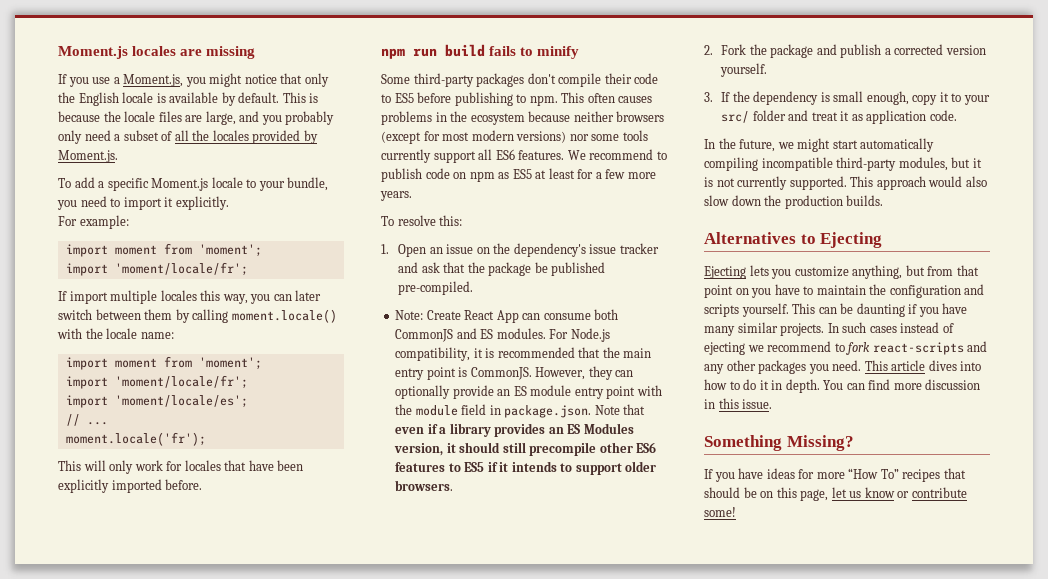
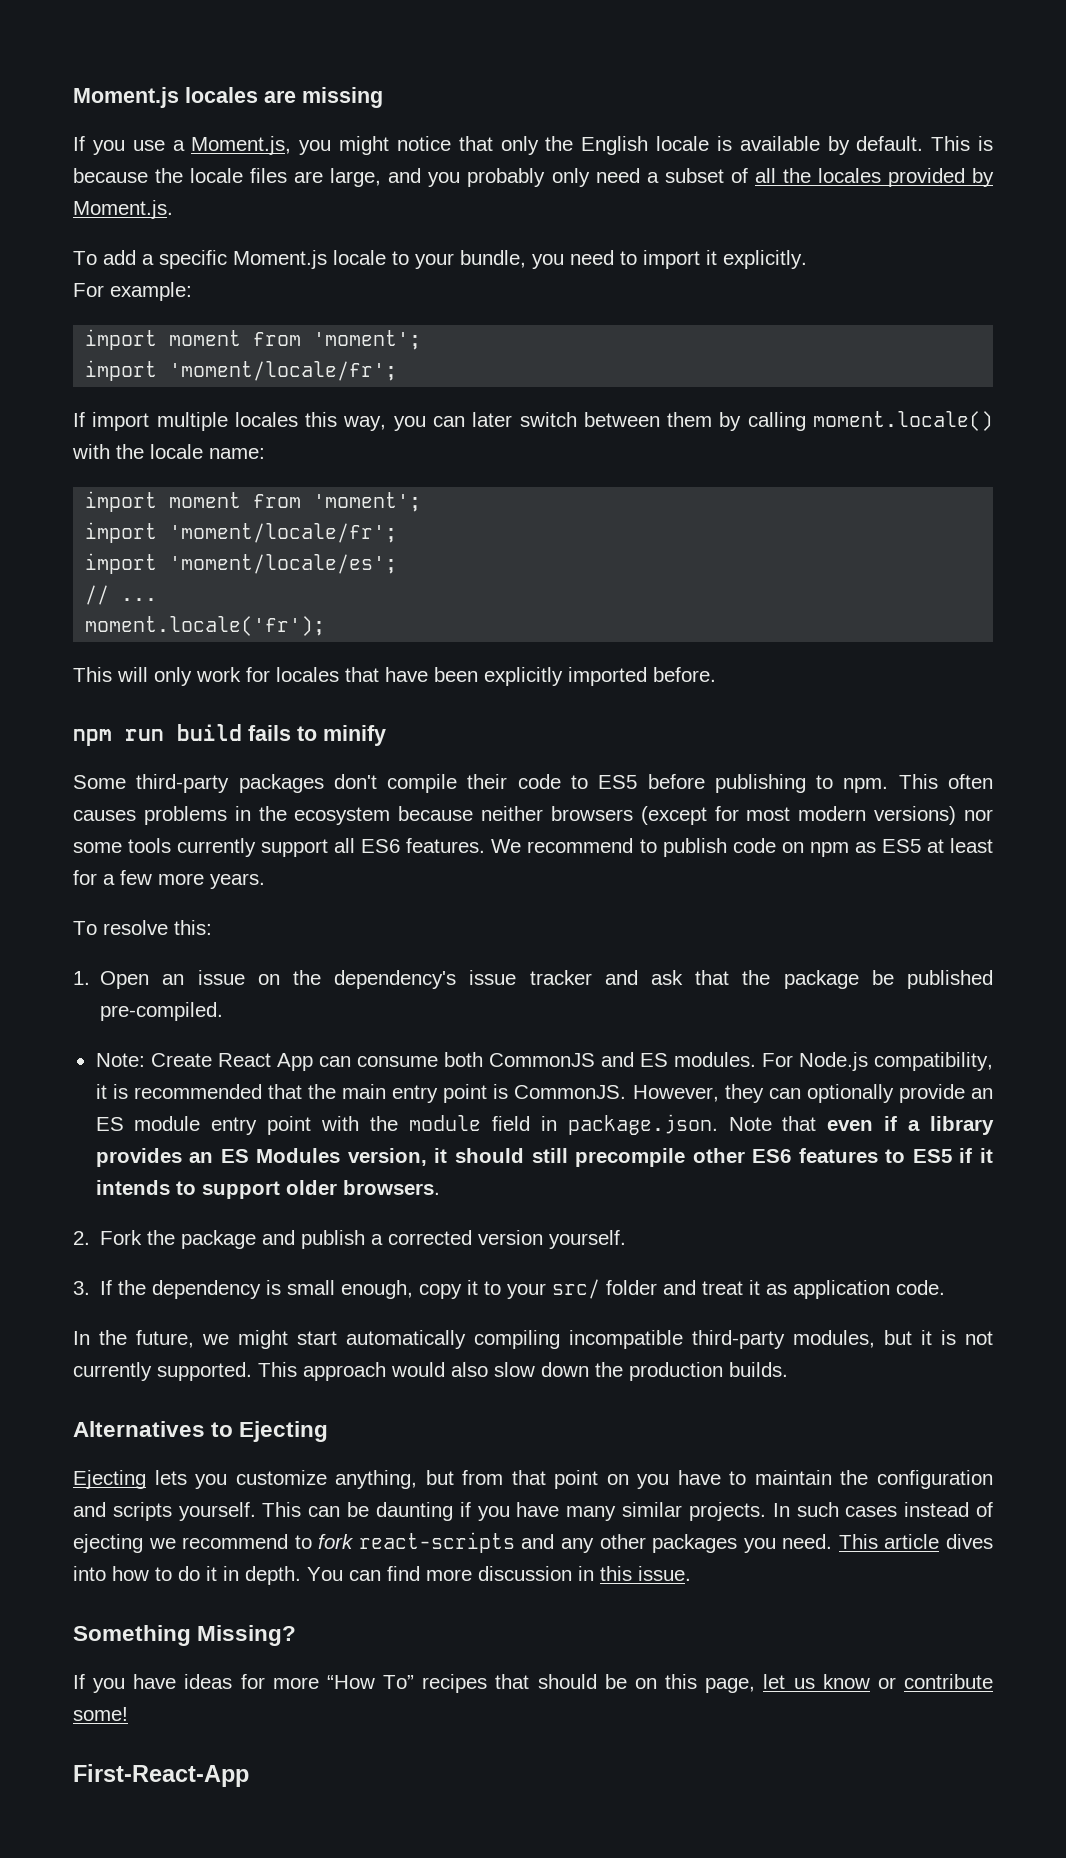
+ First-React-App

